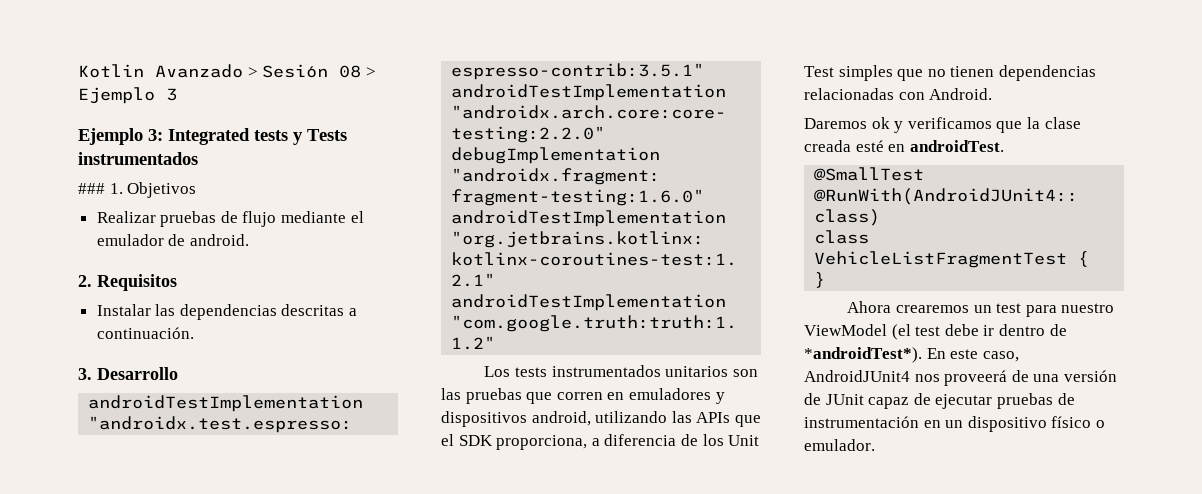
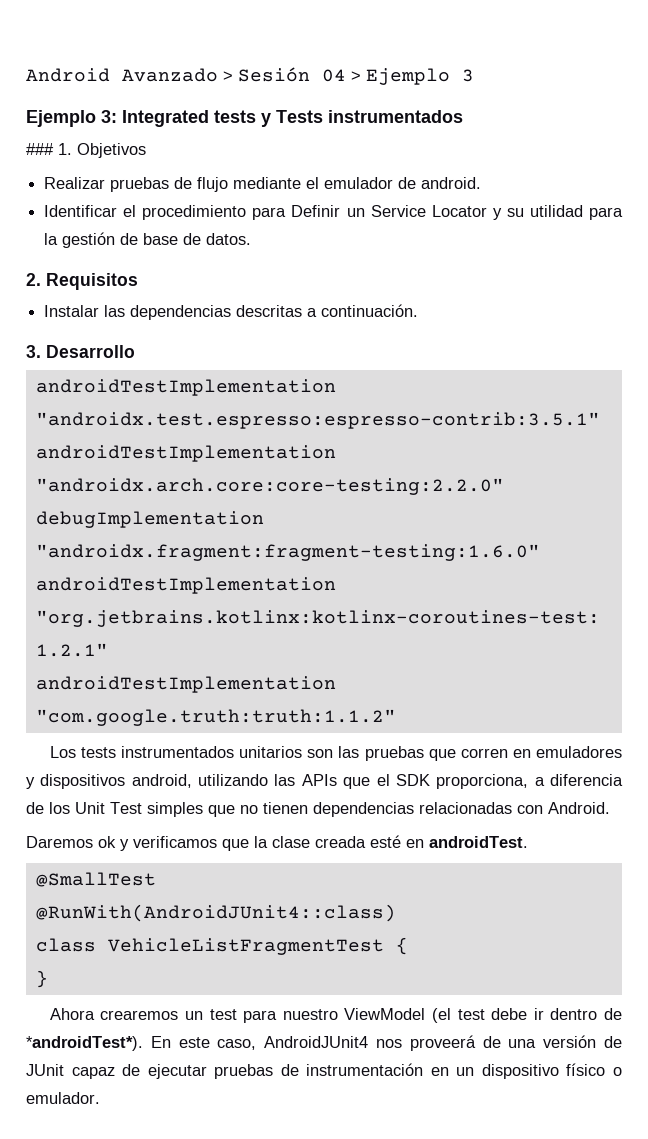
- Kotlin Avanzado > Sesión 08 > Ejemplo 3
+ Android Avanzado > Sesión 04 > Ejemplo 3
+ Identificar el procedimiento para Definir un Service Locator y su utilidad para la gestión de base de datos.

